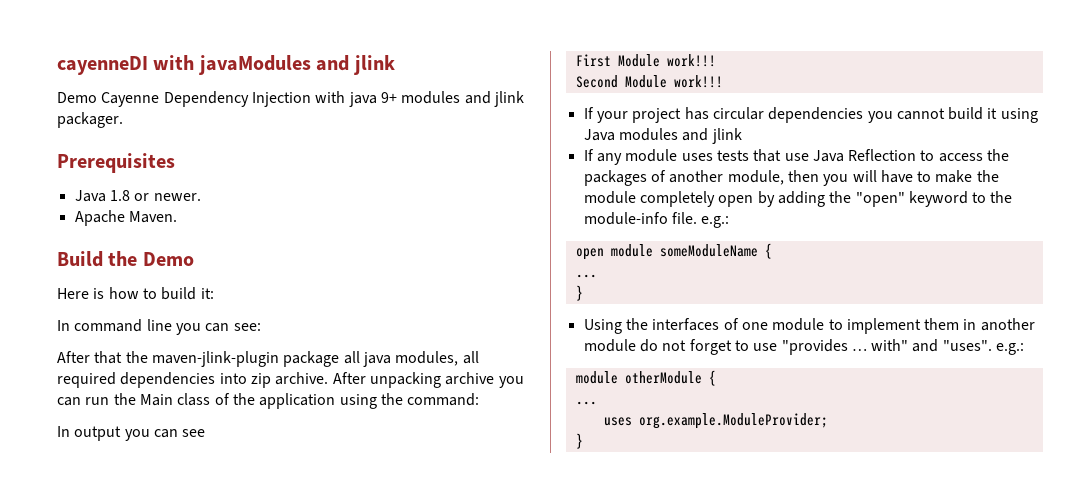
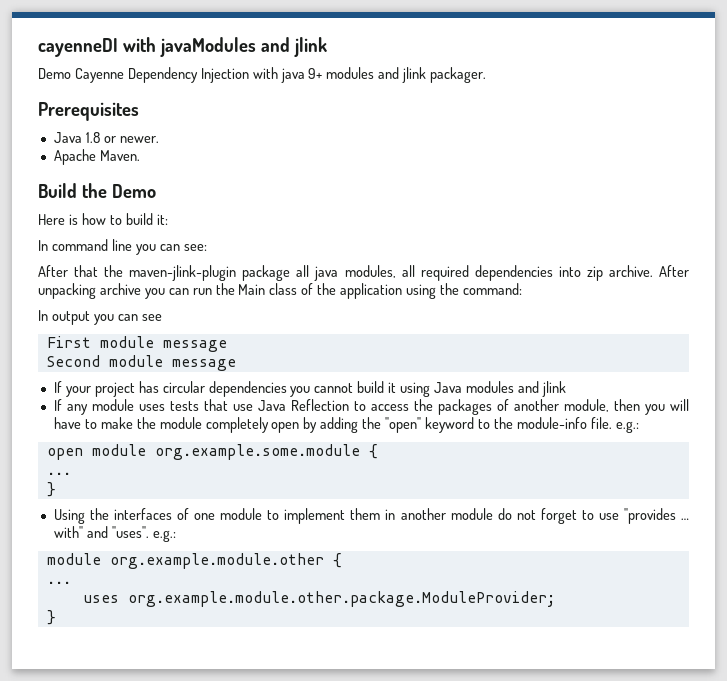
- First Module work!!!
+ First module message
- Second Module work!!!
+ Second module message
- open module someModuleName {
+ open module org.example.some.module {
- module otherModule {
+ module org.example.module.other {
- uses org.example.ModuleProvider;
+ uses org.example.module.other.package.ModuleProvider;

